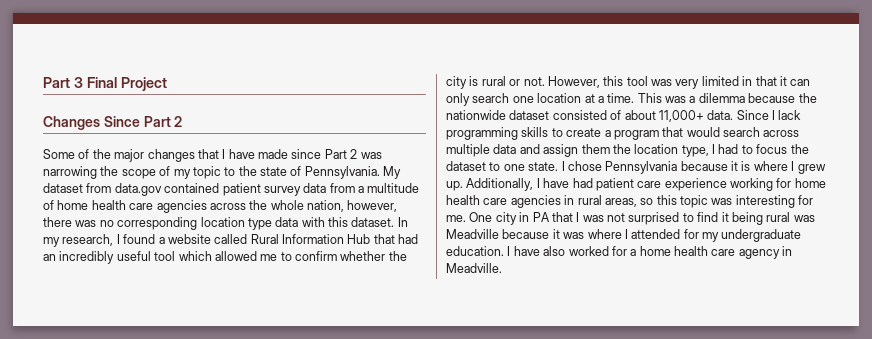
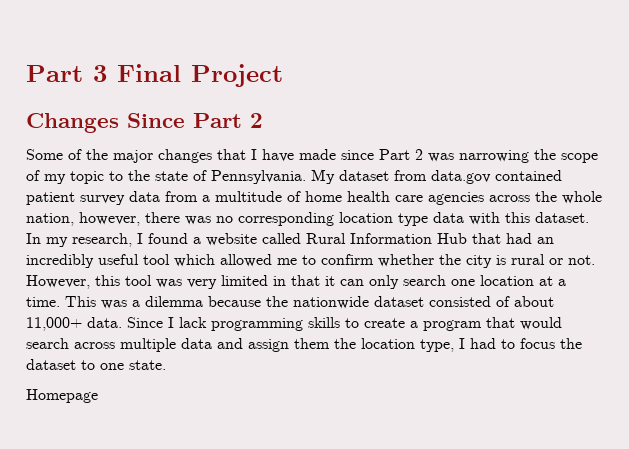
- Since I lack programming skills to create a program that would search across multiple data and assign them the location type, I had to focus the dataset to one state. I chose Pennsylvania because it is where I grew up. Additionally, I have had patient care experience working for home health care agencies in rural areas, so this topic was interesting for me. One city in PA that I was not surprised to find it being rural was Meadville because it was where I attended for my undergraduate education. I have also worked for a home health care agency in Meadville.
+ Since I lack programming skills to create a program that would search across multiple data and assign them the location type, I had to focus the dataset to one state.
+ Homepage

